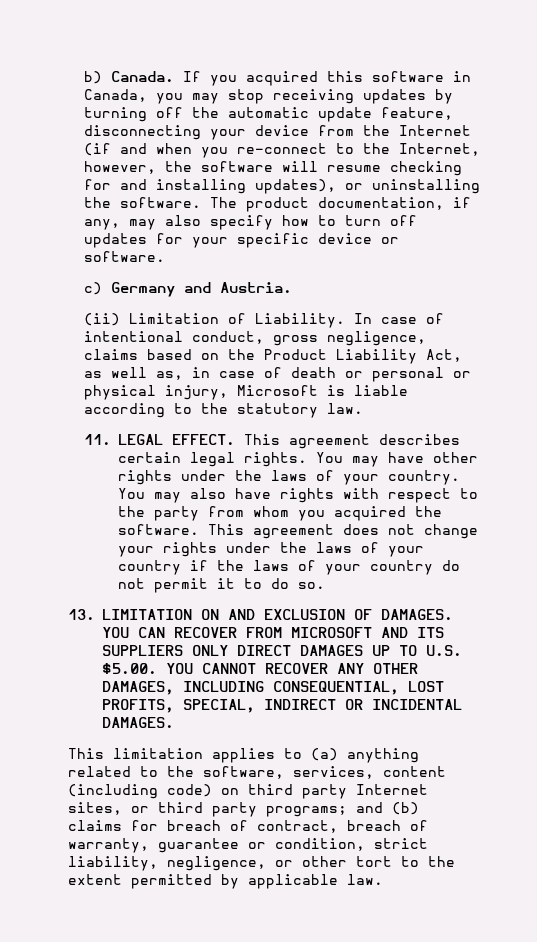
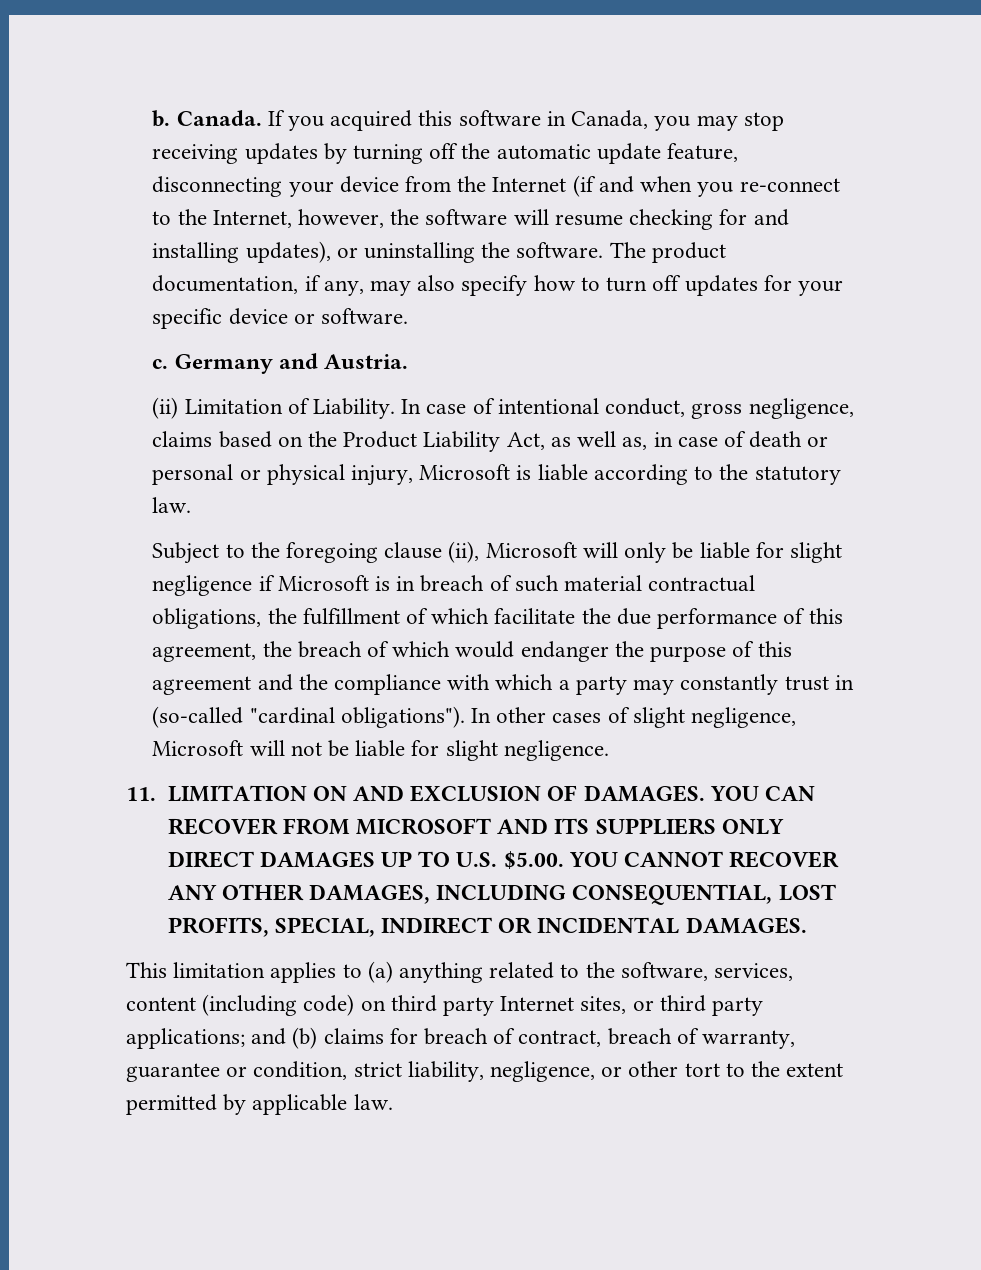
- b) Canada.
+ b. Canada.
- c) Germany and Austria.
+ c. Germany and Austria.
- 11. LEGAL EFFECT. This agreement describes certain legal rights. You may have other rights under the laws of your country. You may also have rights with respect to the party from whom you acquired the software. This agreement does not change your rights under the laws of your country if the laws of your country do not permit it to do so.
- 13. LIMITATION ON AND EXCLUSION OF DAMAGES.
+ Subject to the foregoing clause (ii), Microsoft will only be liable for slight negligence if Microsoft is in breach of such material contractual obligations, the fulfillment of which facilitate the due performance of this agreement, the breach of which would endanger the purpose of this agreement and the compliance with which a party may constantly trust in (so-called "cardinal obligations"). In other cases of slight negligence, Microsoft will not be liable for slight negligence.
+ 11. LIMITATION ON AND EXCLUSION OF DAMAGES.
- This limitation applies to (a) anything related to the software, services, content (including code) on third party Internet sites, or third party programs; and (b) claims for breach of contract, breach of warranty, guarantee or condition, strict liability, negligence, or other tort to the extent permitted by applicable law.
+ This limitation applies to (a) anything related to the software, services, content (including code) on third party Internet sites, or third party applications; and (b) claims for breach of contract, breach of warranty, guarantee or condition, strict liability, negligence, or other tort to the extent permitted by applicable law.

